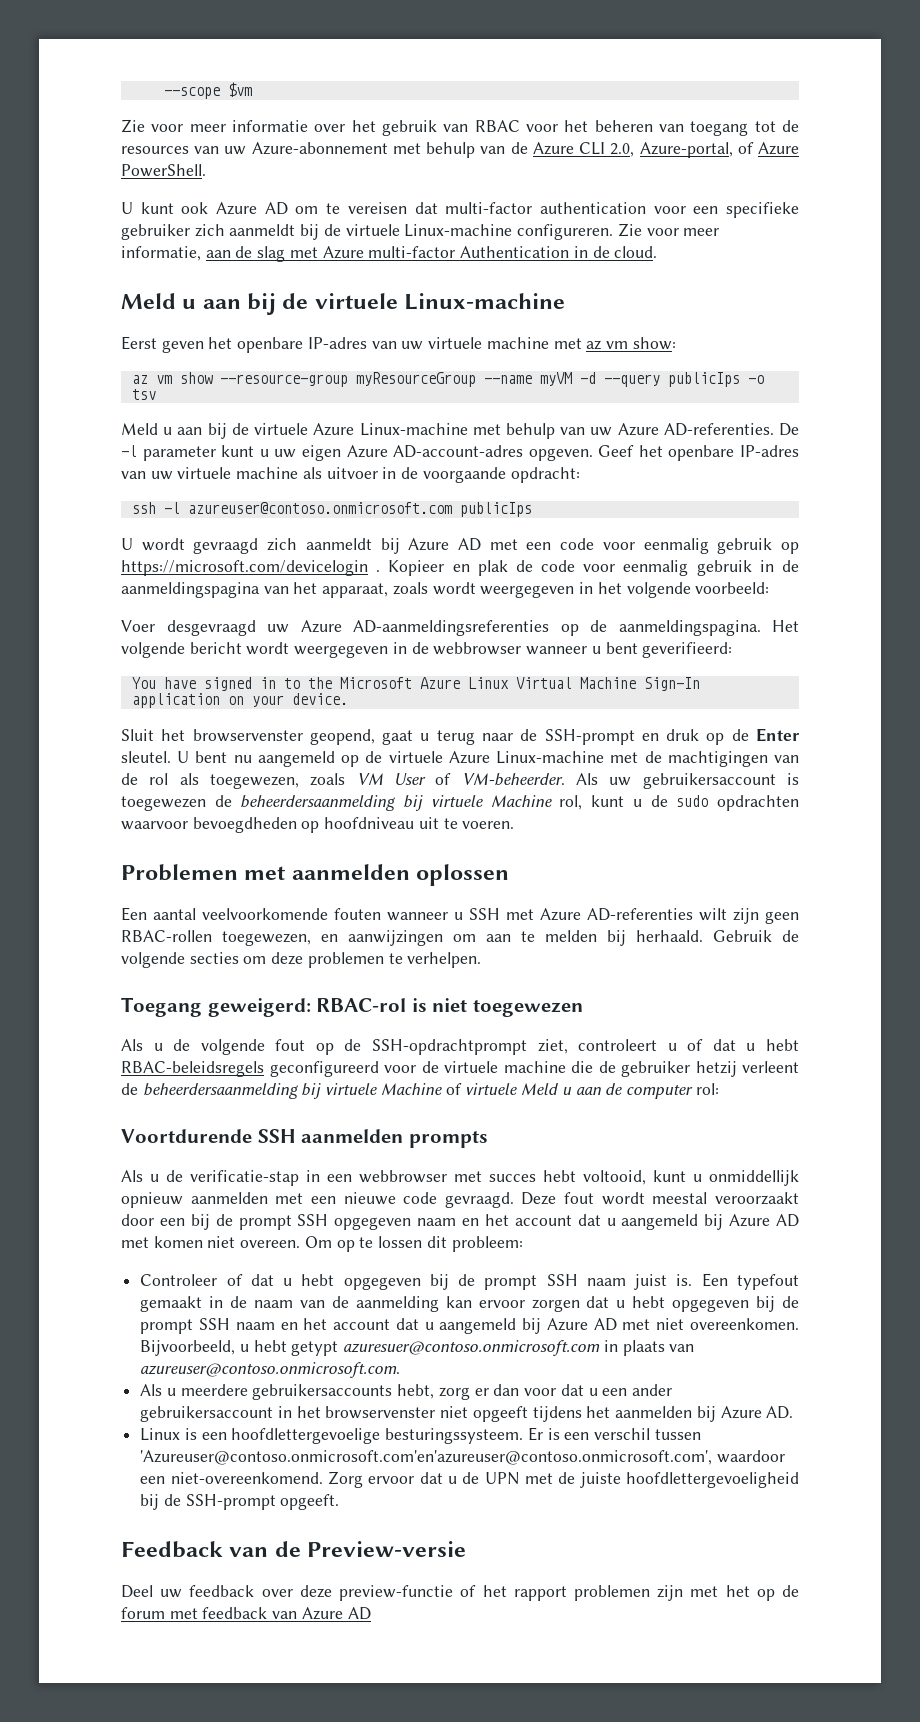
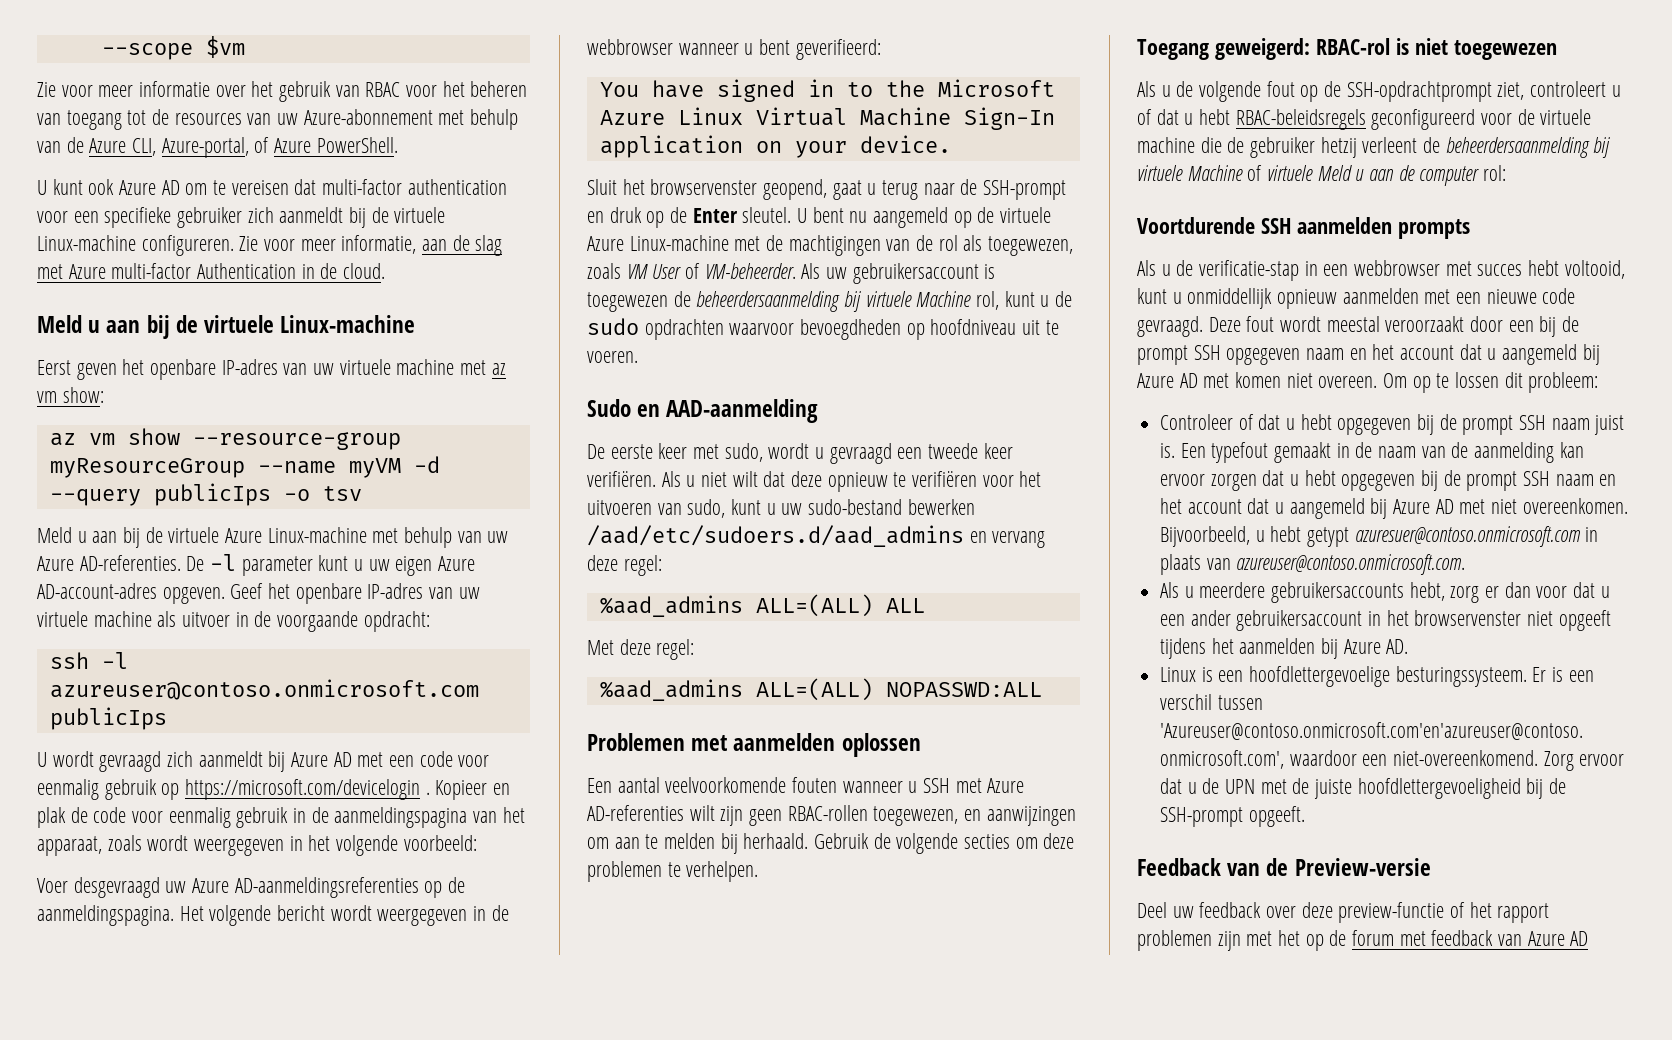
- Zie voor meer informatie over het gebruik van RBAC voor het beheren van toegang tot de resources van uw Azure-abonnement met behulp van de Azure CLI 2.0, Azure-portal, of Azure PowerShell.
+ Zie voor meer informatie over het gebruik van RBAC voor het beheren van toegang tot de resources van uw Azure-abonnement met behulp van de Azure CLI, Azure-portal, of Azure PowerShell.
+ Sudo en AAD-aanmelding
+ De eerste keer met sudo, wordt u gevraagd een tweede keer verifiëren. Als u niet wilt dat deze opnieuw te verifiëren voor het uitvoeren van sudo, kunt u uw sudo-bestand bewerken /aad/etc/sudoers.d/aad_admins en vervang deze regel:
+ %aad_admins ALL=(ALL) ALL
+ Met deze regel:
+ %aad_admins ALL=(ALL) NOPASSWD:ALL

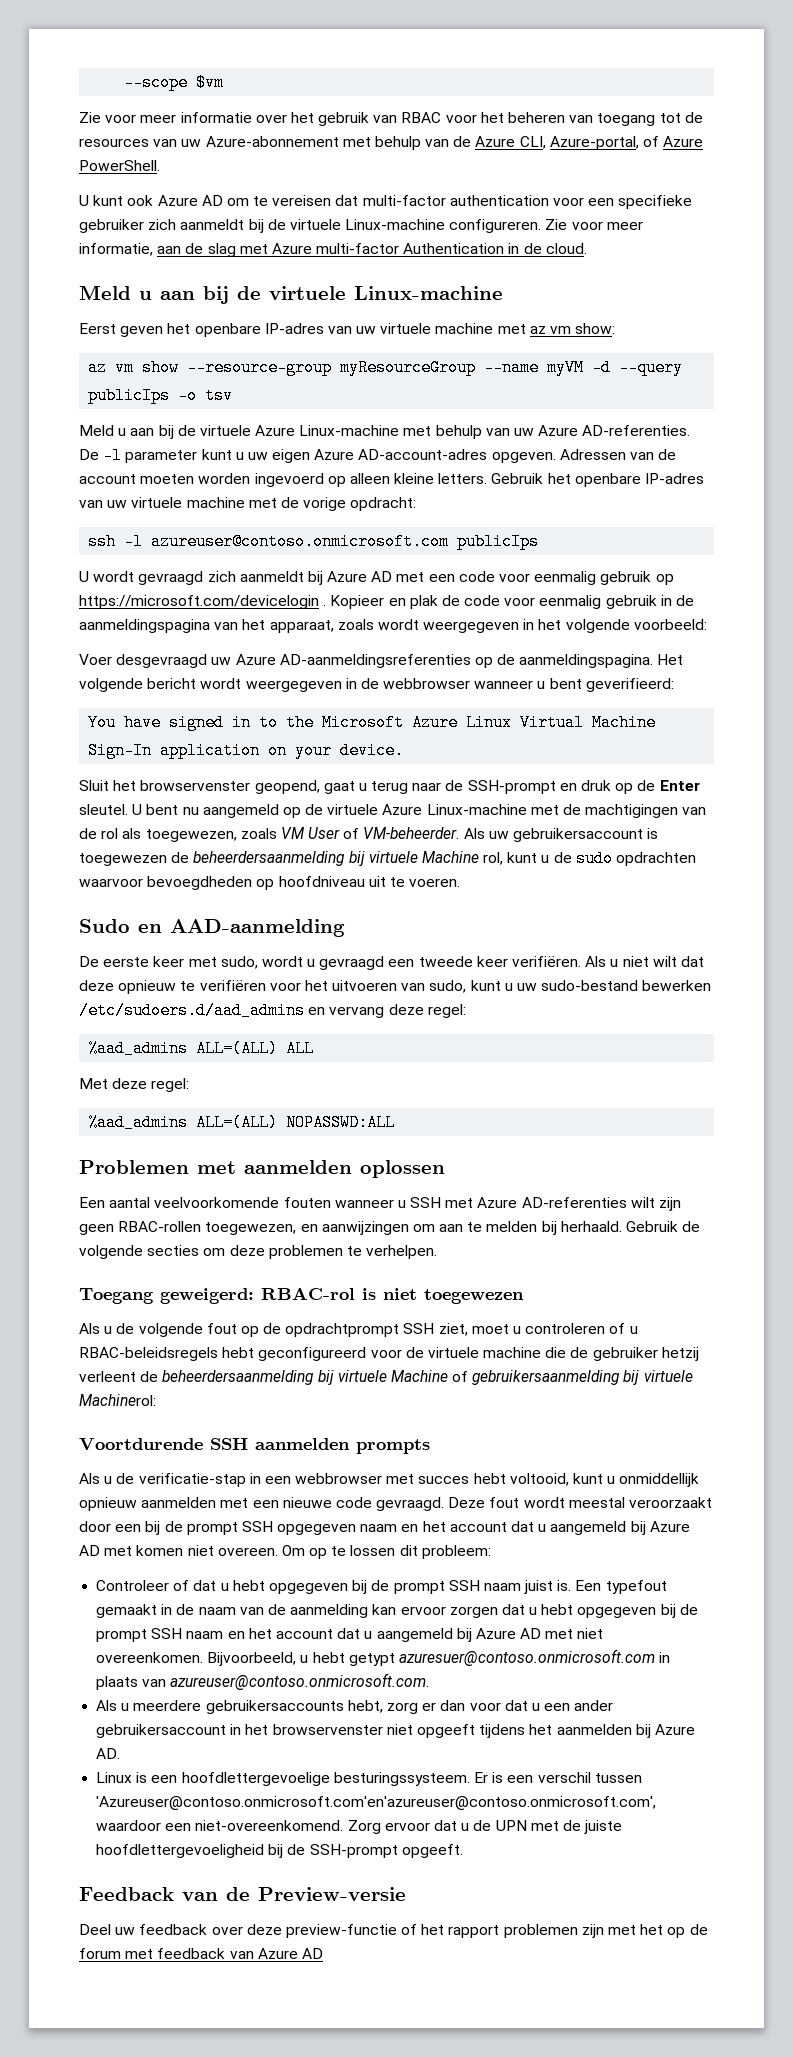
- Geef het openbare IP-adres van uw virtuele machine als uitvoer in de voorgaande opdracht:
+ Adressen van de account moeten worden ingevoerd op alleen kleine letters. Gebruik het openbare IP-adres van uw virtuele machine met de vorige opdracht:
- Als u niet wilt dat deze opnieuw te verifiëren voor het uitvoeren van sudo, kunt u uw sudo-bestand bewerken /aad/etc/sudoers.d/aad_admins en vervang deze regel:
+ Als u niet wilt dat deze opnieuw te verifiëren voor het uitvoeren van sudo, kunt u uw sudo-bestand bewerken /etc/sudoers.d/aad_admins en vervang deze regel:
- Als u de volgende fout op de SSH-opdrachtprompt ziet, controleert u of dat u hebt RBAC-beleidsregels geconfigureerd voor de virtuele machine die de gebruiker hetzij verleent de beheerdersaanmelding bij virtuele Machine of virtuele Meld u aan de computer rol:
+ Als u de volgende fout op de opdrachtprompt SSH ziet, moet u controleren of u RBAC-beleidsregels hebt geconfigureerd voor de virtuele machine die de gebruiker hetzij verleent de beheerdersaanmelding bij virtuele Machine of gebruikersaanmelding bij virtuele Machinerol:

